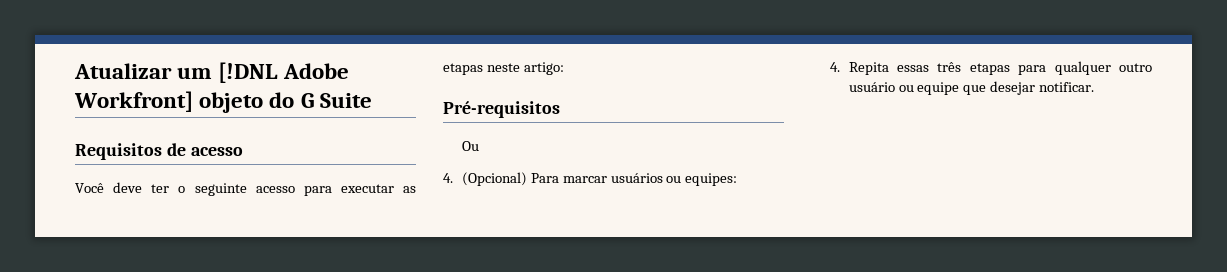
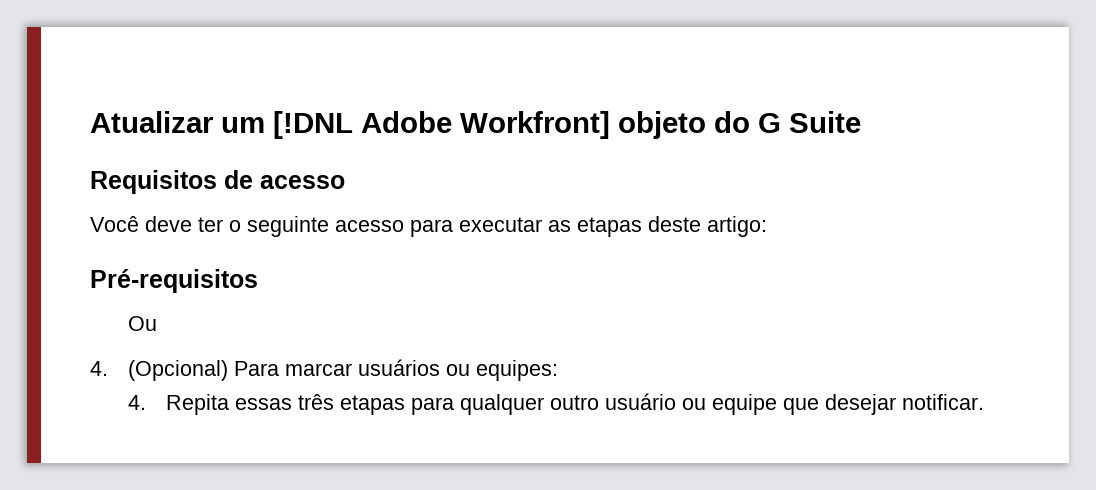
- Você deve ter o seguinte acesso para executar as etapas neste artigo:
+ Você deve ter o seguinte acesso para executar as etapas deste artigo:

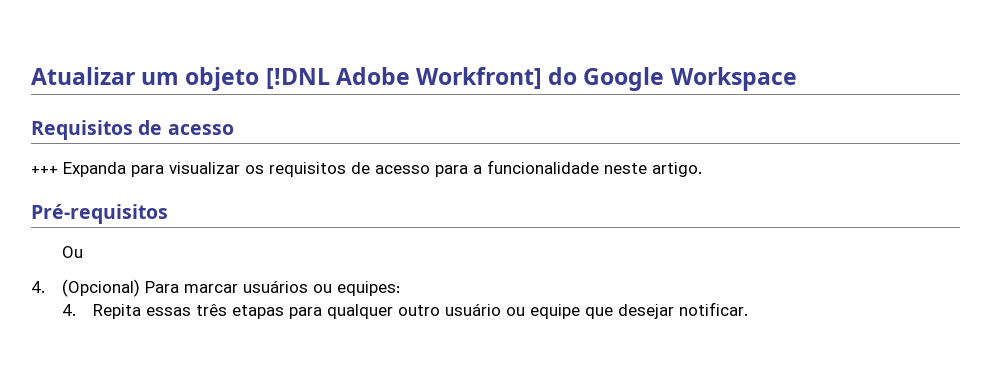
- Atualizar um [!DNL Adobe Workfront] objeto do G Suite
+ Atualizar um objeto [!DNL Adobe Workfront] do Google Workspace
- Você deve ter o seguinte acesso para executar as etapas deste artigo:
+ +++ Expanda para visualizar os requisitos de acesso para a funcionalidade neste artigo.

